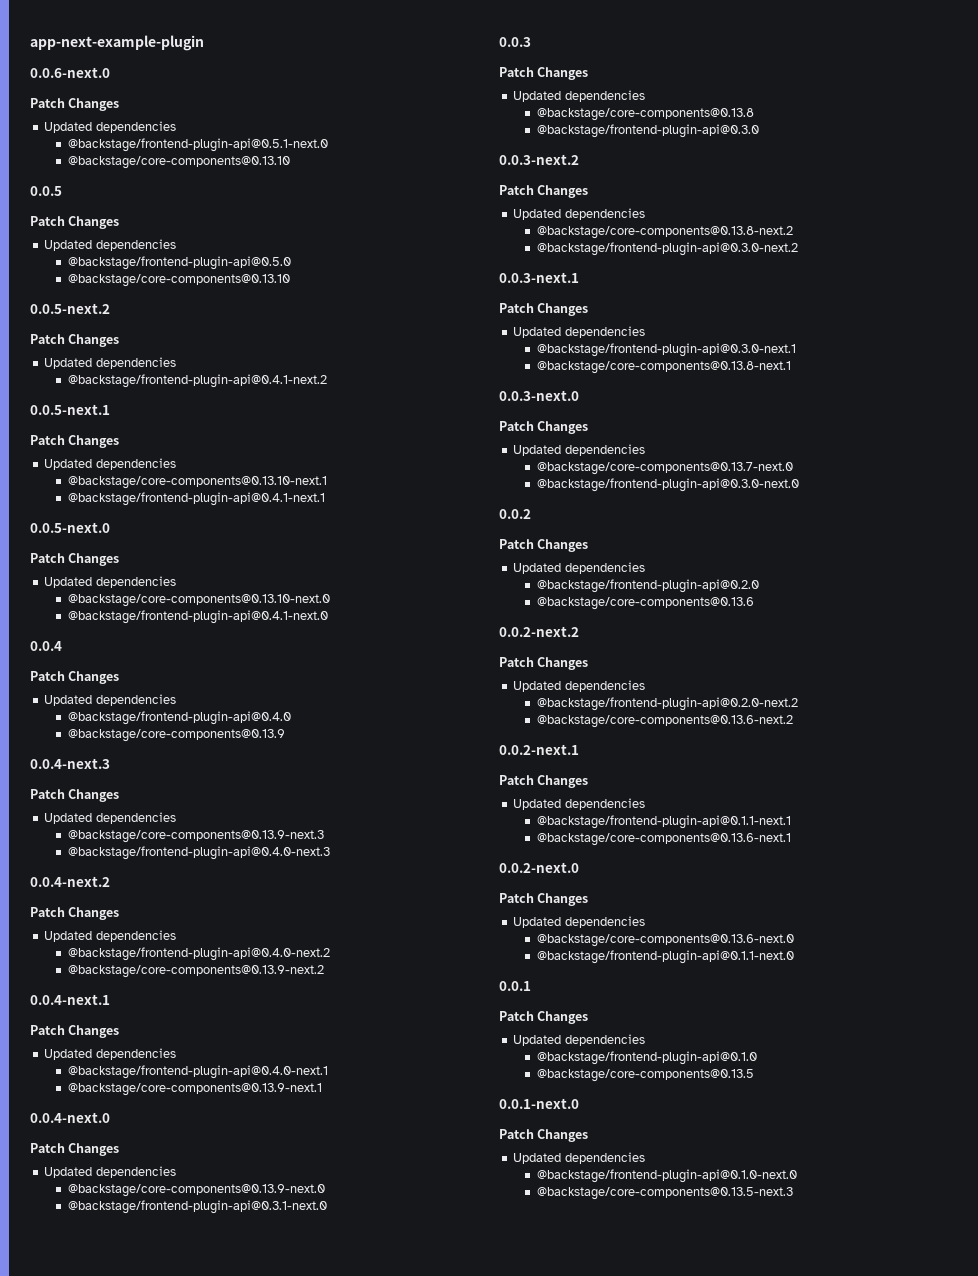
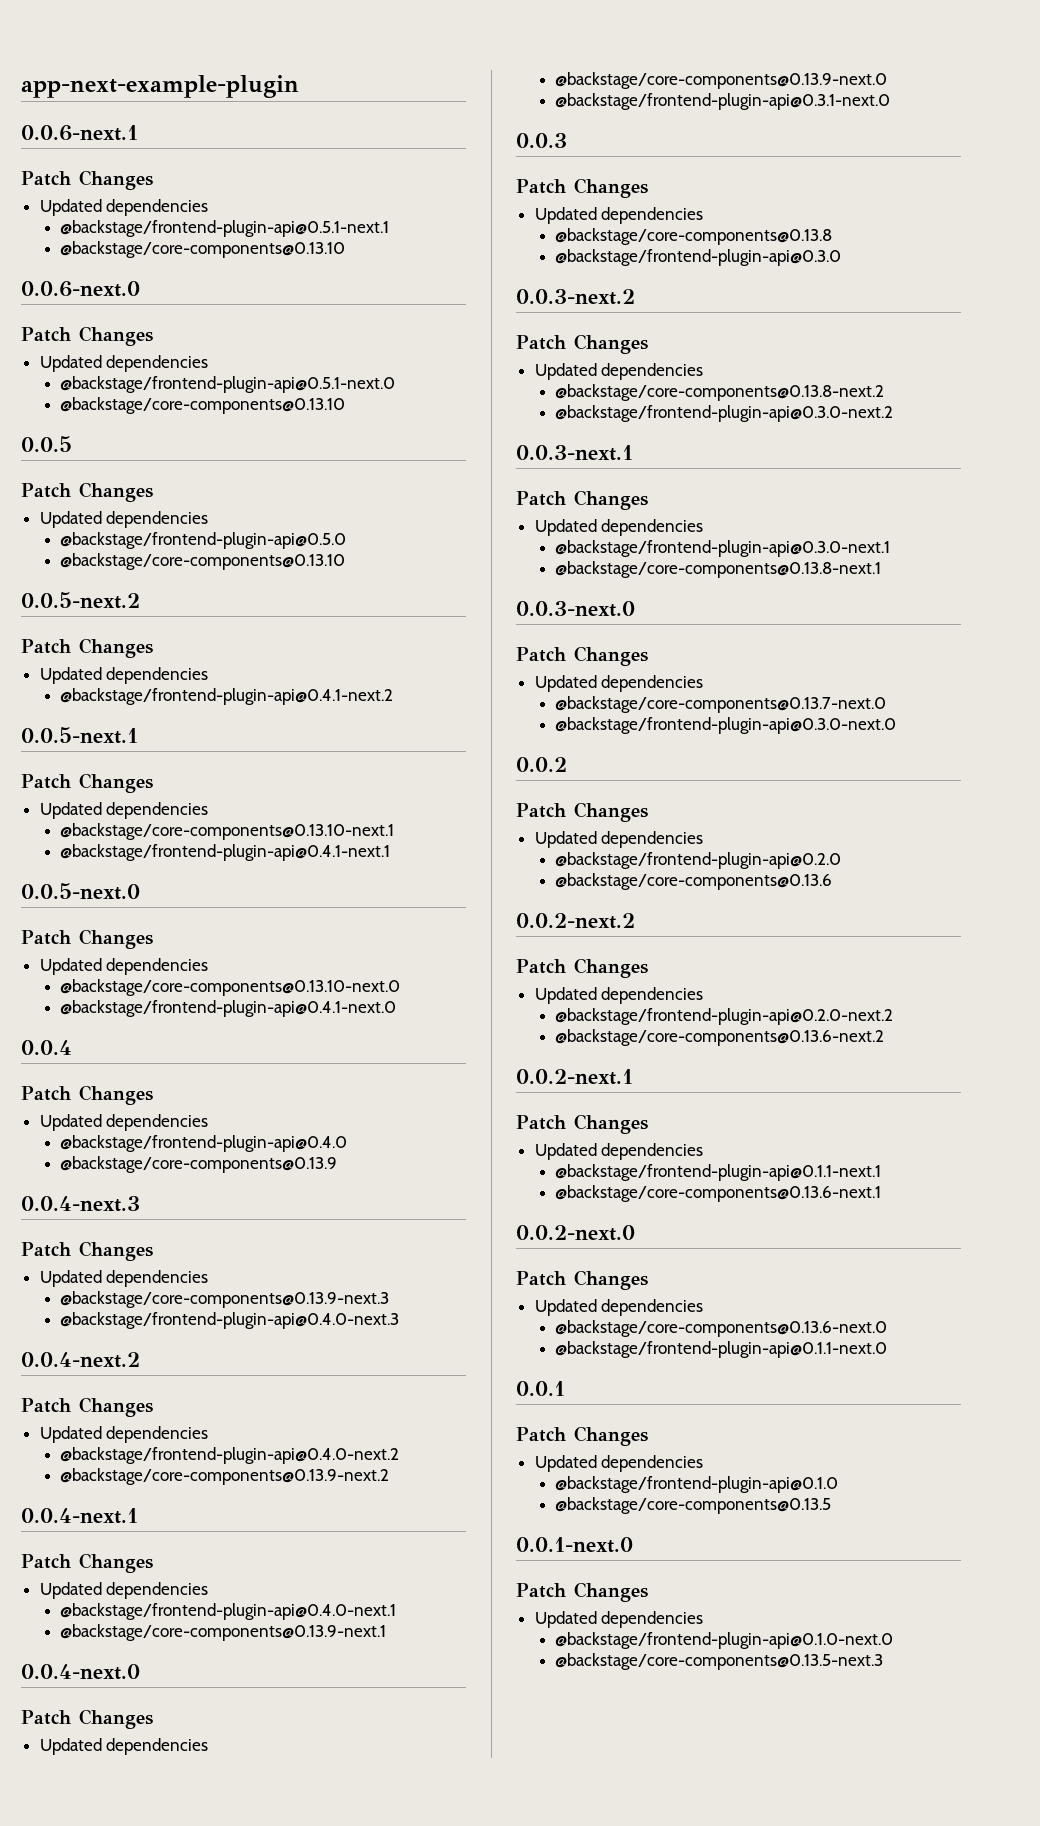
+ 0.0.6-next.1
+ Patch Changes
+ Updated dependencies
+ @backstage/frontend-plugin-api@0.5.1-next.1
+ @backstage/core-components@0.13.10

